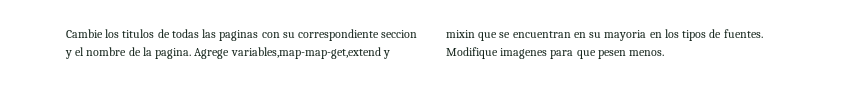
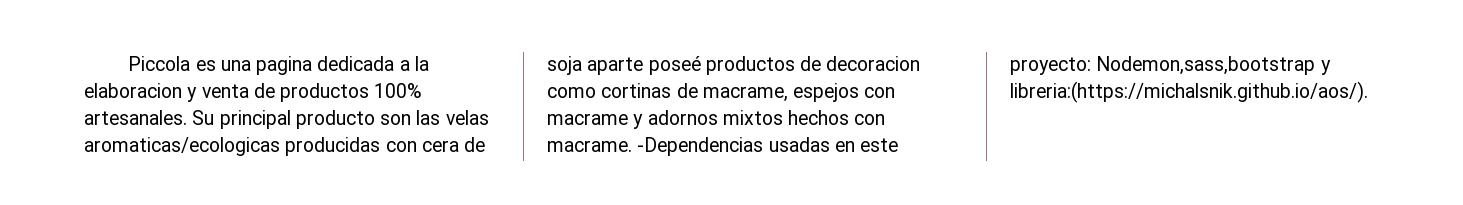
- Cambie los titulos de todas las paginas con su correspondiente seccion y el nombre de la pagina. Agrege variables,map-map-get,extend y mixin que se encuentran en su mayoria en los tipos de fuentes. Modifique imagenes para que pesen menos.
+ Piccola es una pagina dedicada a la elaboracion y venta de productos 100% artesanales. Su principal producto son las velas aromaticas/ecologicas producidas con cera de soja aparte poseé productos de decoracion como cortinas de macrame, espejos con macrame y adornos mixtos hechos con macrame. -Dependencias usadas en este proyecto: Nodemon,sass,bootstrap y libreria:(https://michalsnik.github.io/aos/).

